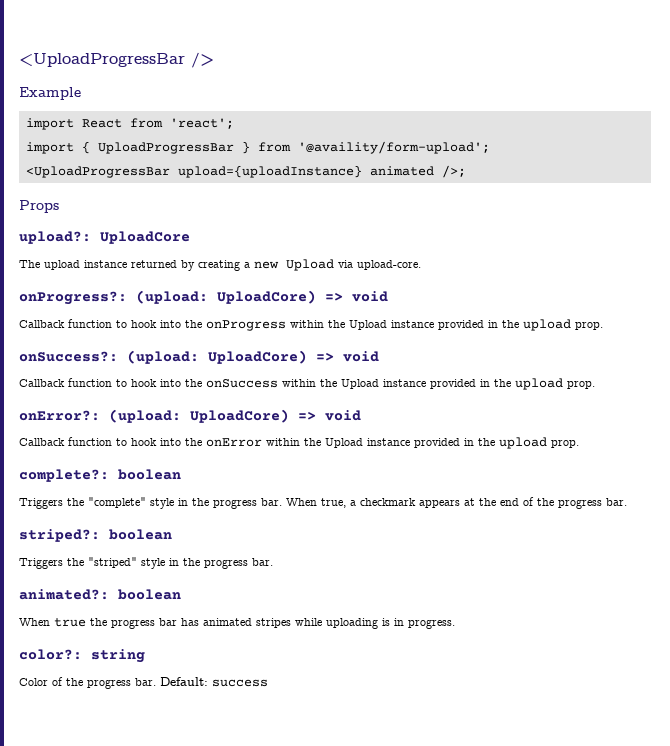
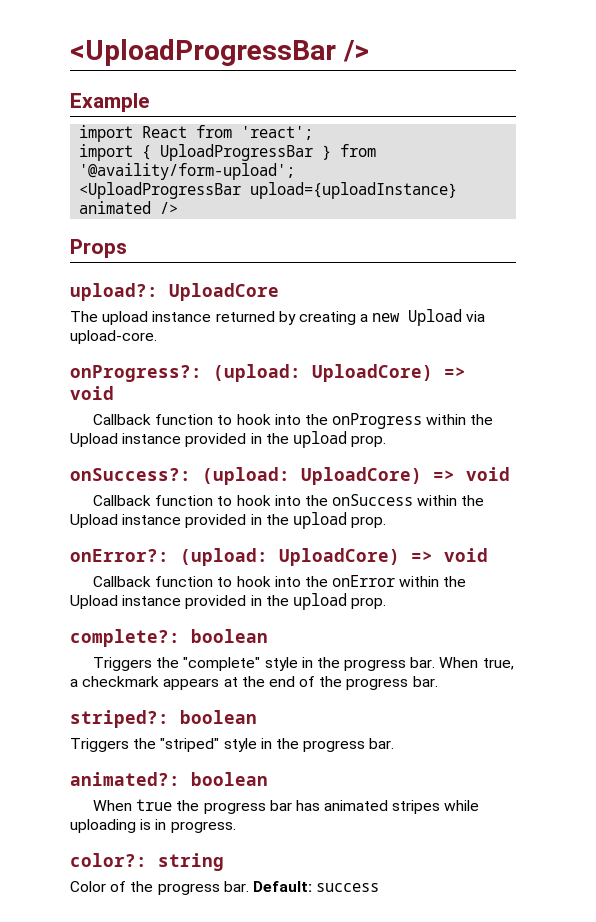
- <UploadProgressBar upload={uploadInstance} animated />;
+ <UploadProgressBar upload={uploadInstance} animated />

